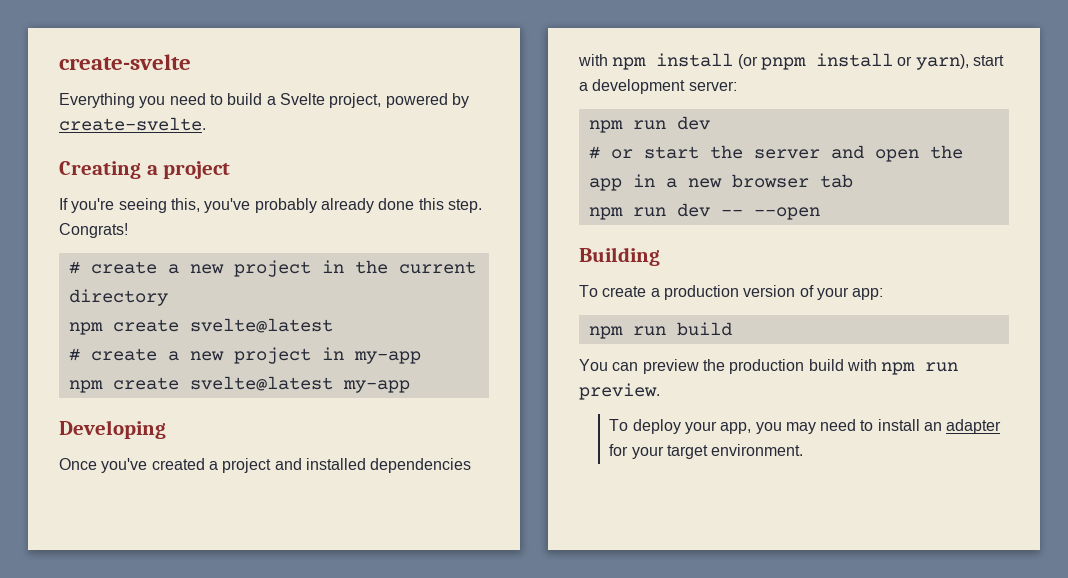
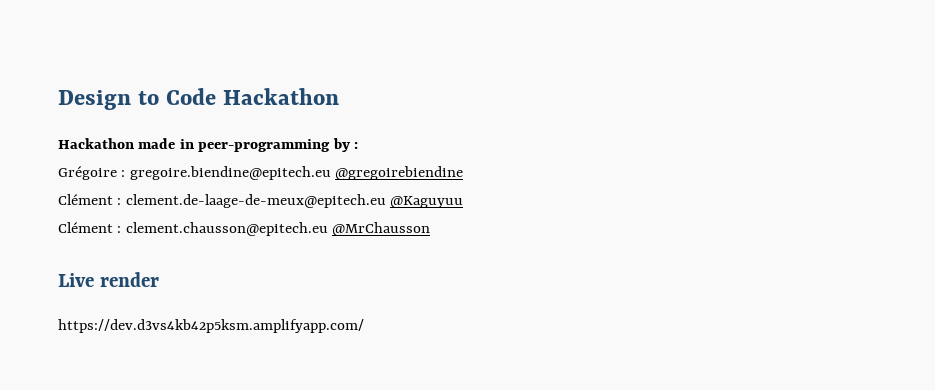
- create-svelte
- Everything you need to build a Svelte project, powered by create-svelte.
- Creating a project
- If you're seeing this, you've probably already done this step. Congrats!
- # create a new project in the current directory
- npm create svelte@latest
- # create a new project in my-app
- npm create svelte@latest my-app
- Developing
- Once you've created a project and installed dependencies with npm install (or pnpm install or yarn), start a development server:
- npm run dev
- # or start the server and open the app in a new browser tab
- npm run dev -- --open
- Building
- To create a production version of your app:
- npm run build
- You can preview the production build with npm run preview.
- To deploy your app, you may need to install an adapter for your target environment.
+ Design to Code Hackathon
+ Hackathon made in peer-programming by :
+ Grégoire : gregoire.biendine@epitech.eu @gregoirebiendine
+ Clément : clement.de-laage-de-meux@epitech.eu @Kaguyuu
+ Clément : clement.chausson@epitech.eu @MrChausson
+ Live render
+ https://dev.d3vs4kb42p5ksm.amplifyapp.com/

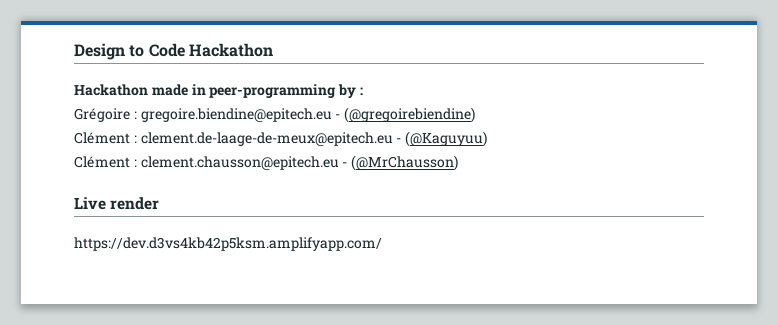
- Grégoire : gregoire.biendine@epitech.eu @gregoirebiendine
+ Grégoire : gregoire.biendine@epitech.eu - (@gregoirebiendine)
- Clément : clement.de-laage-de-meux@epitech.eu @Kaguyuu
+ Clément : clement.de-laage-de-meux@epitech.eu - (@Kaguyuu)
- Clément : clement.chausson@epitech.eu @MrChausson
+ Clément : clement.chausson@epitech.eu - (@MrChausson)

